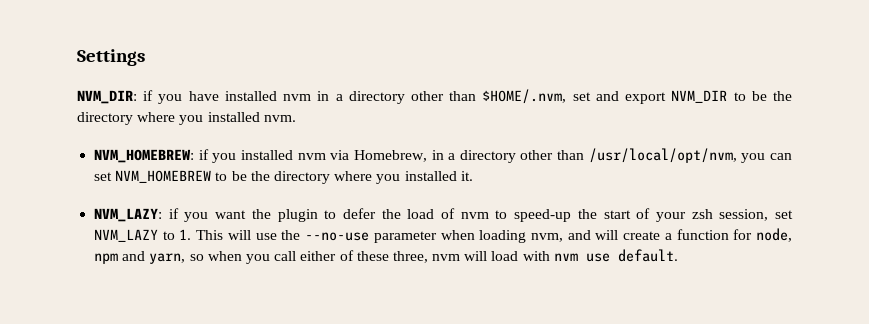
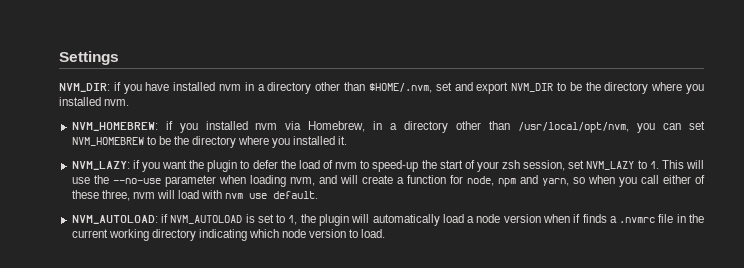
+ NVM_AUTOLOAD: if NVM_AUTOLOAD is set to 1, the plugin will automatically load a node version when if finds a .nvmrc file in the current working directory indicating which node version to load.

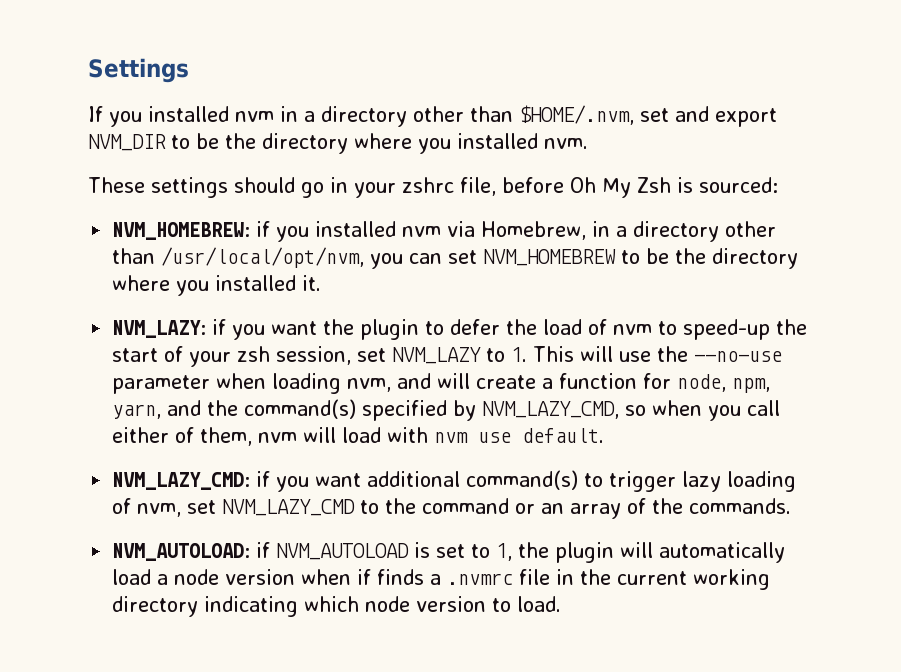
- NVM_DIR: if you have installed nvm in a directory other than $HOME/.nvm, set and export NVM_DIR to be the directory where you installed nvm.
+ If you installed nvm in a directory other than $HOME/.nvm, set and export NVM_DIR to be the directory where you installed nvm.
+ These settings should go in your zshrc file, before Oh My Zsh is sourced:
- NVM_LAZY: if you want the plugin to defer the load of nvm to speed-up the start of your zsh session, set NVM_LAZY to 1. This will use the --no-use parameter when loading nvm, and will create a function for node, npm and yarn, so when you call either of these three, nvm will load with nvm use default.
+ NVM_LAZY: if you want the plugin to defer the load of nvm to speed-up the start of your zsh session, set NVM_LAZY to 1. This will use the --no-use parameter when loading nvm, and will create a function for node, npm, yarn, and the command(s) specified by NVM_LAZY_CMD, so when you call either of them, nvm will load with nvm use default.
+ NVM_LAZY_CMD: if you want additional command(s) to trigger lazy loading of nvm, set NVM_LAZY_CMD to the command or an array of the commands.

